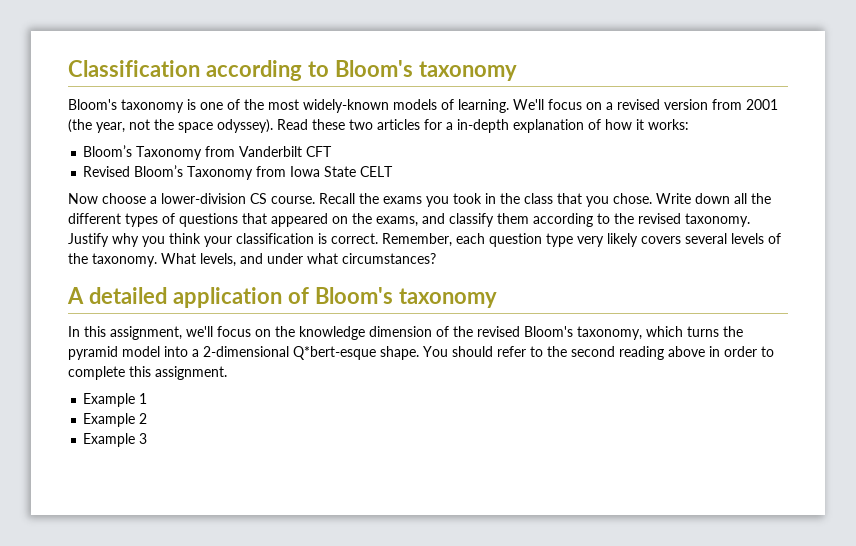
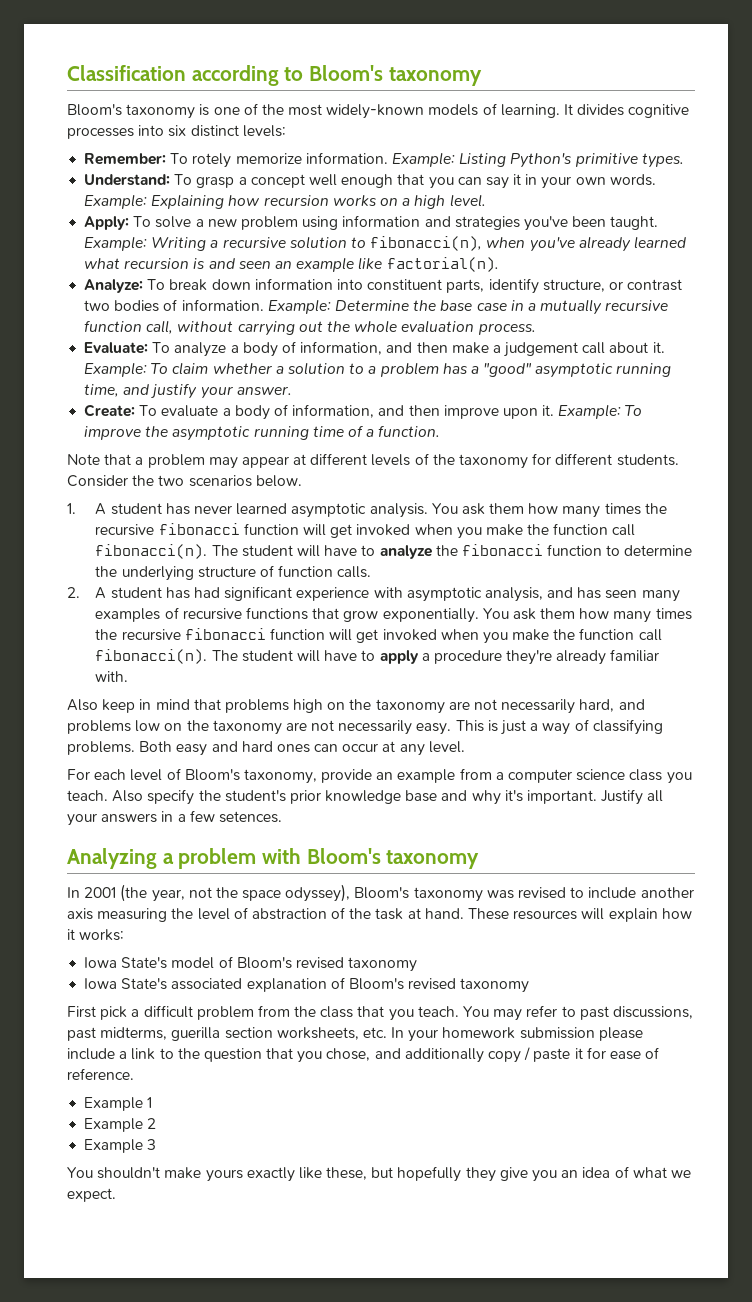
- We'll focus on a revised version from 2001 (the year, not the space odyssey). Read these two articles for a in-depth explanation of how it works:
- Bloom’s Taxonomy from Vanderbilt CFT
- Revised Bloom’s Taxonomy from Iowa State CELT
- Now choose a lower-division CS course. Recall the exams you took in the class that you chose. Write down all the different types of questions that appeared on the exams, and classify them according to the revised taxonomy. Justify why you think your classification is correct. Remember, each question type very likely covers several levels of the taxonomy. What levels, and under what circumstances?
- A detailed application of Bloom's taxonomy
- In this assignment, we'll focus on the knowledge dimension of the revised Bloom's taxonomy, which turns the pyramid model into a 2-dimensional Q*bert-esque shape. You should refer to the second reading above in order to complete this assignment.
+ It divides cognitive processes into six distinct levels:
+ Remember: To rotely memorize information. Example: Listing Python's primitive types.
+ Understand: To grasp a concept well enough that you can say it in your own words. Example: Explaining how recursion works on a high level.
+ Apply: To solve a new problem using information and strategies you've been taught. Example: Writing a recursive solution to fibonacci(n), when you've already learned what recursion is and seen an example like factorial(n).
+ Analyze: To break down information into constituent parts, identify structure, or contrast two bodies of information. Example: Determine the base case in a mutually recursive function call, without carrying out the whole evaluation process.
+ Evaluate: To analyze a body of information, and then make a judgement call about it. Example: To claim whether a solution to a problem has a "good" asymptotic running time, and justify your answer.
+ Create: To evaluate a body of information, and then improve upon it. Example: To improve the asymptotic running time of a function.
+ Note that a problem may appear at different levels of the taxonomy for different students. Consider the two scenarios below.
+ 1. A student has never learned asymptotic analysis. You ask them how many times the recursive fibonacci function will get invoked when you make the function call fibonacci(n). The student will have to analyze the fibonacci function to determine the underlying structure of function calls.
+ 2. A student has had significant experience with asymptotic analysis, and has seen many examples of recursive functions that grow exponentially. You ask them how many times the recursive fibonacci function will get invoked when you make the function call fibonacci(n). The student will have to apply a procedure they're already familiar with.
+ Also keep in mind that problems high on the taxonomy are not necessarily hard, and problems low on the taxonomy are not necessarily easy. This is just a way of classifying problems. Both easy and hard ones can occur at any level.
+ For each level of Bloom's taxonomy, provide an example from a computer science class you teach. Also specify the student's prior knowledge base and why it's important. Justify all your answers in a few setences.
+ Analyzing a problem with Bloom's taxonomy
+ In 2001 (the year, not the space odyssey), Bloom's taxonomy was revised to include another axis measuring the level of abstraction of the task at hand. These resources will explain how it works:
+ Iowa State's model of Bloom's revised taxonomy
+ Iowa State's associated explanation of Bloom's revised taxonomy
+ First pick a difficult problem from the class that you teach. You may refer to past discussions, past midterms, guerilla section worksheets, etc. In your homework submission please include a link to the question that you chose, and additionally copy / paste it for ease of reference.
+ You shouldn't make yours exactly like these, but hopefully they give you an idea of what we expect.

